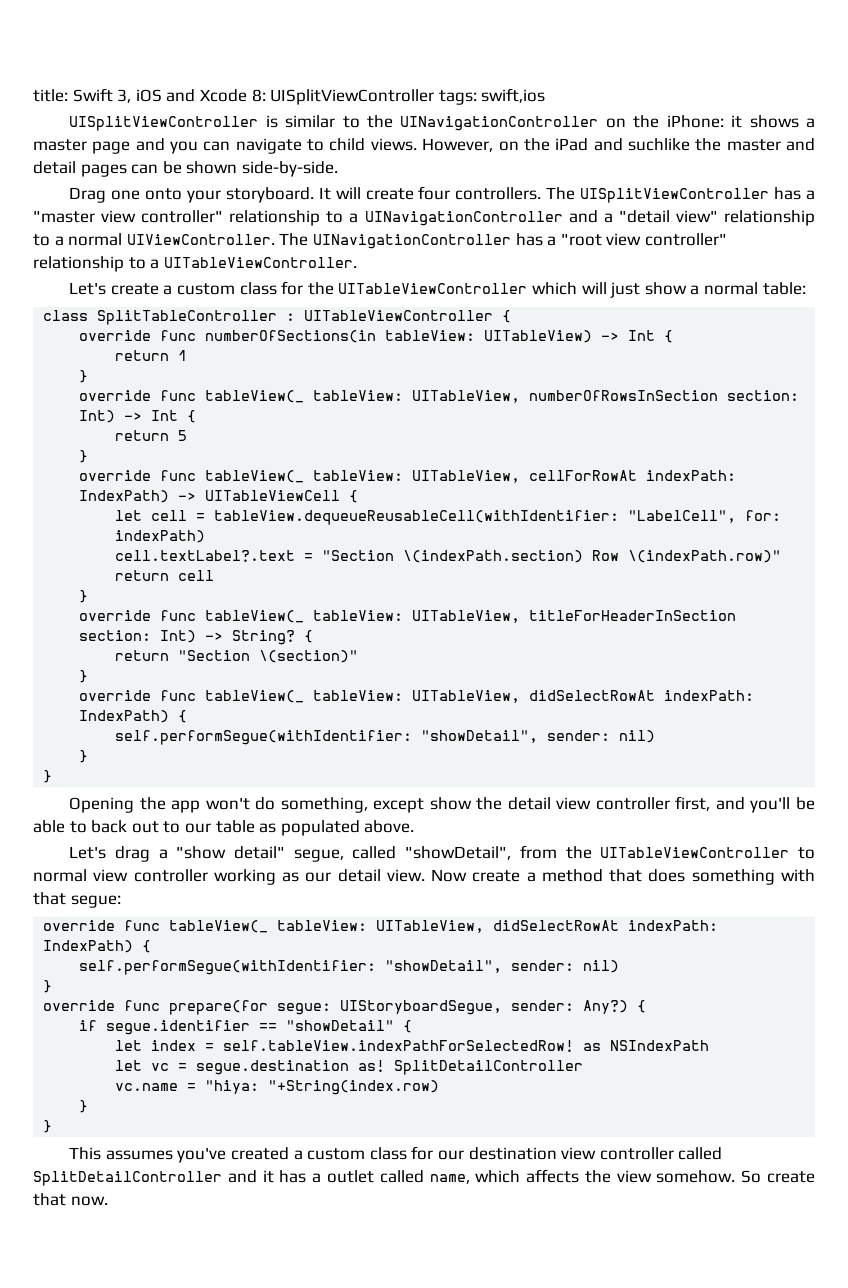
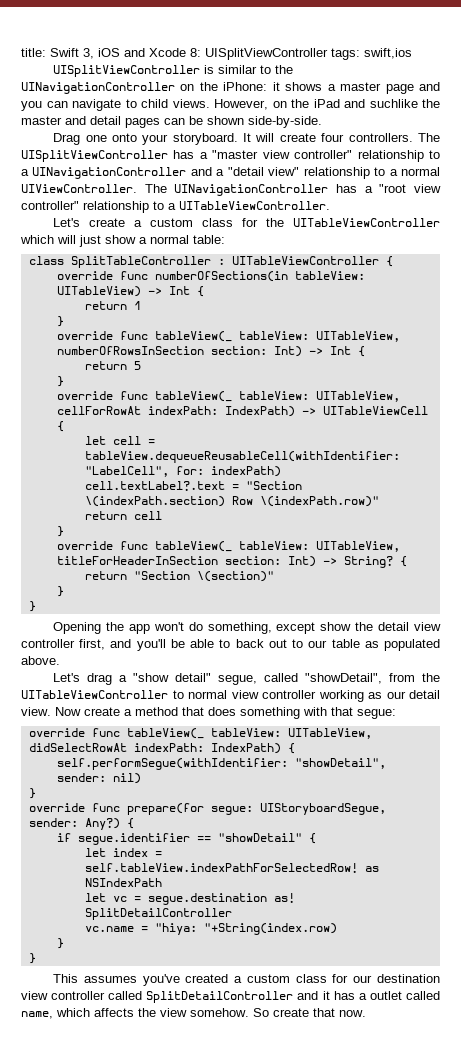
  return "Section \(section)"
- }
- override func tableView(_ tableView: UITableView, didSelectRowAt indexPath: IndexPath) {
- self.performSegue(withIdentifier: "showDetail", sender: nil)

